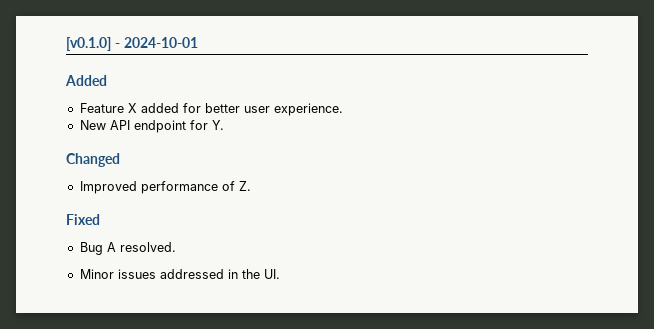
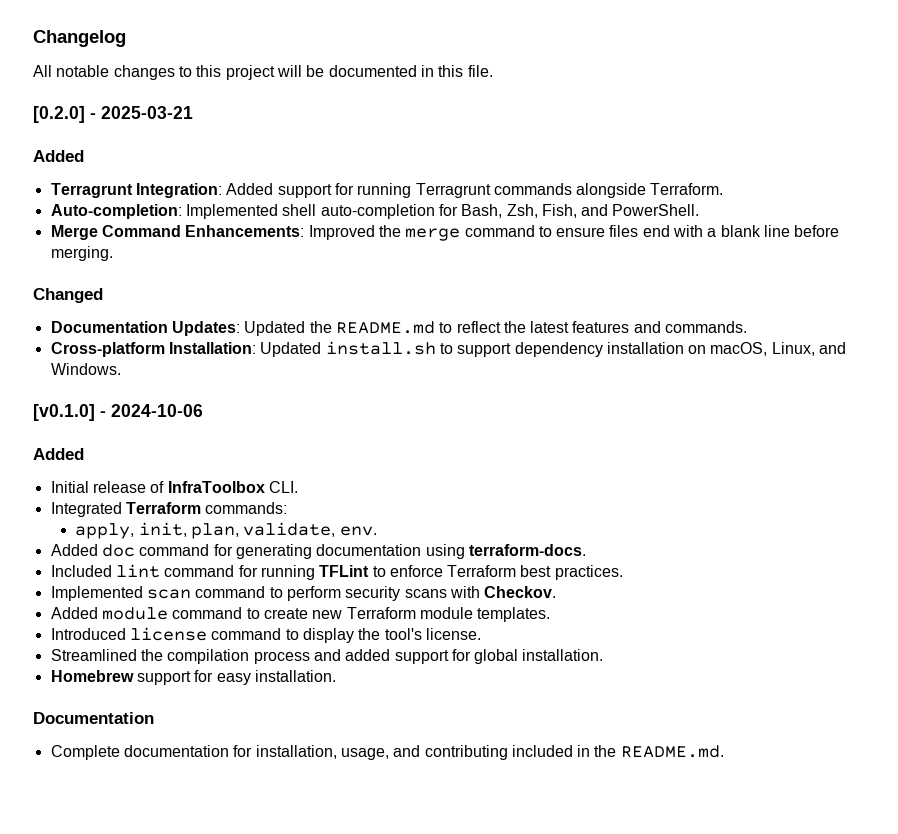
- [v0.1.0] - 2024-10-01
+ Changelog
+ All notable changes to this project will be documented in this file.
+ [0.2.0] - 2025-03-21
  Added
- Feature X added for better user experience.
- New API endpoint for Y.
+ Terragrunt Integration: Added support for running Terragrunt commands alongside Terraform.
+ Auto-completion: Implemented shell auto-completion for Bash, Zsh, Fish, and PowerShell.
+ Merge Command Enhancements: Improved the merge command to ensure files end with a blank line before merging.
  Changed
- Improved performance of Z.
- Fixed
- Bug A resolved.
- Minor issues addressed in the UI.
+ Documentation Updates: Updated the README.md to reflect the latest features and commands.
+ Cross-platform Installation: Updated install.sh to support dependency installation on macOS, Linux, and Windows.
+ [v0.1.0] - 2024-10-06
+ Added
+ Initial release of InfraToolbox CLI.
+ Integrated Terraform commands:
+ apply, init, plan, validate, env.
+ Added doc command for generating documentation using terraform-docs.
+ Included lint command for running TFLint to enforce Terraform best practices.
+ Implemented scan command to perform security scans with Checkov.
+ Added module command to create new Terraform module templates.
+ Introduced license command to display the tool's license.
+ Streamlined the compilation process and added support for global installation.
+ Homebrew support for easy installation.
+ Documentation
+ Complete documentation for installation, usage, and contributing included in the README.md.

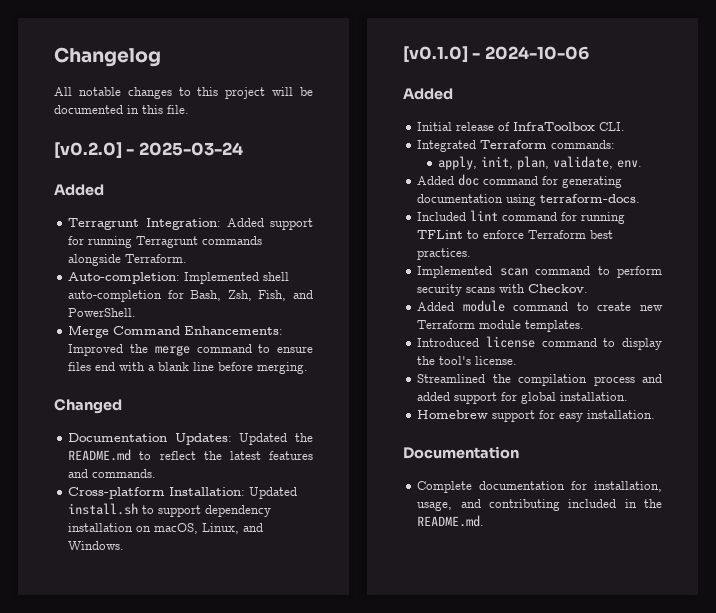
- [0.2.0] - 2025-03-21
+ [v0.2.0] - 2025-03-24

